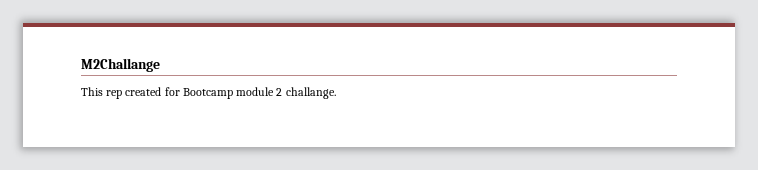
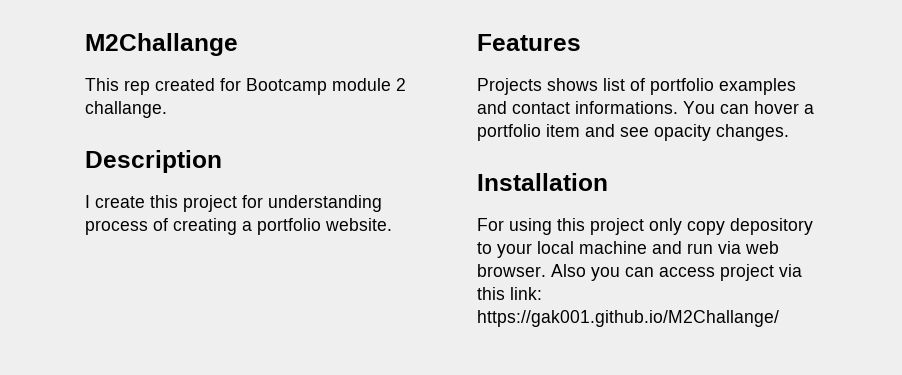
+ Description
+ I create this project for understanding process of creating a portfolio website.
+ Features
+ Projects shows list of portfolio examples and contact informations. You can hover a portfolio item and see opacity changes.
+ Installation
+ For using this project only copy depository to your local machine and run via web browser. Also you can access project via this link: https://gak001.github.io/M2Challange/

